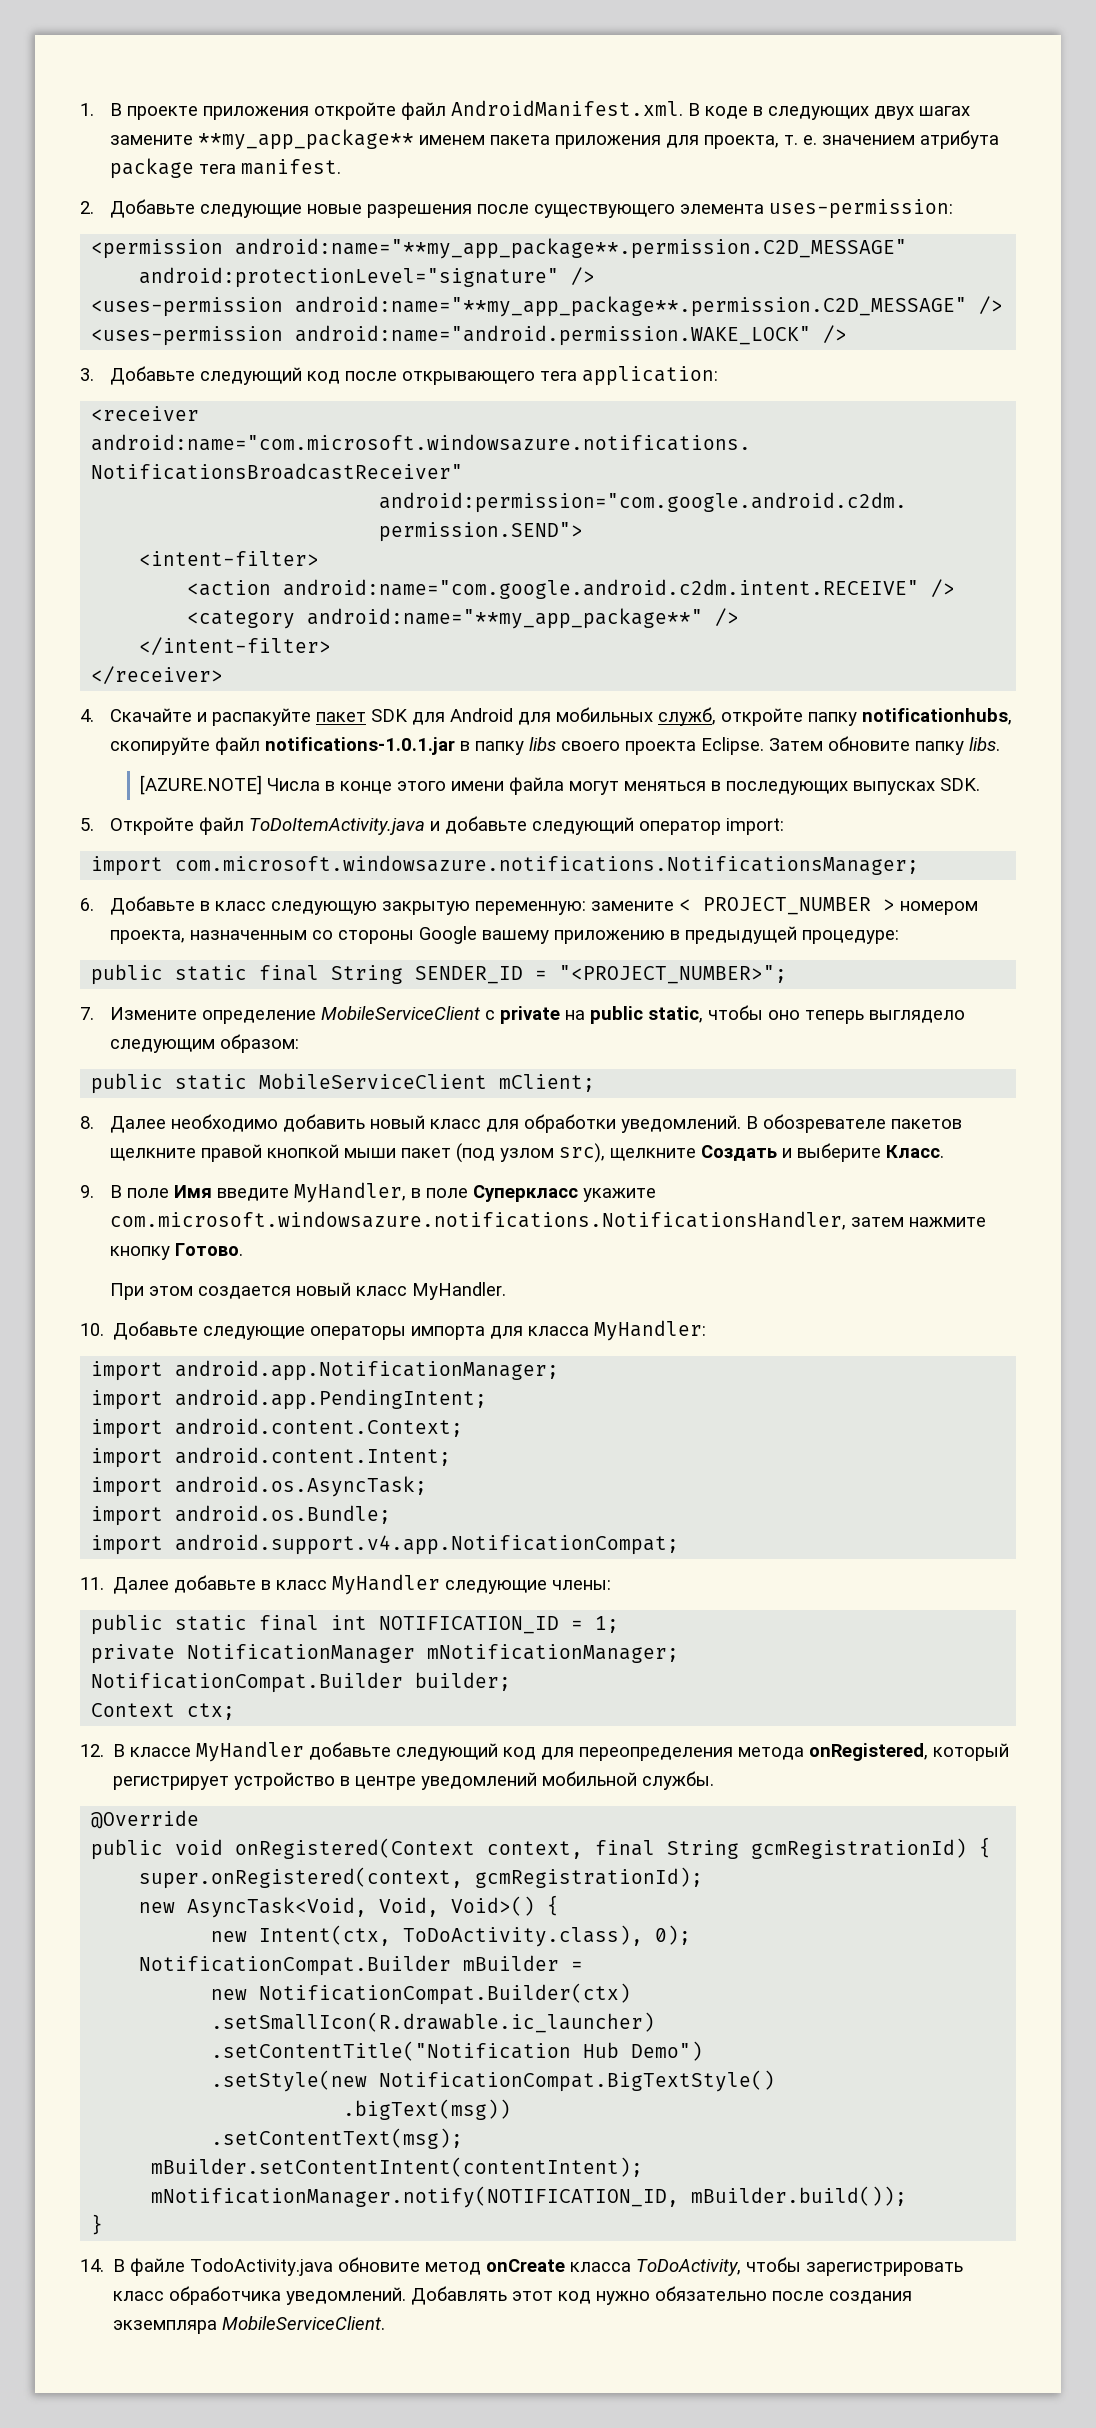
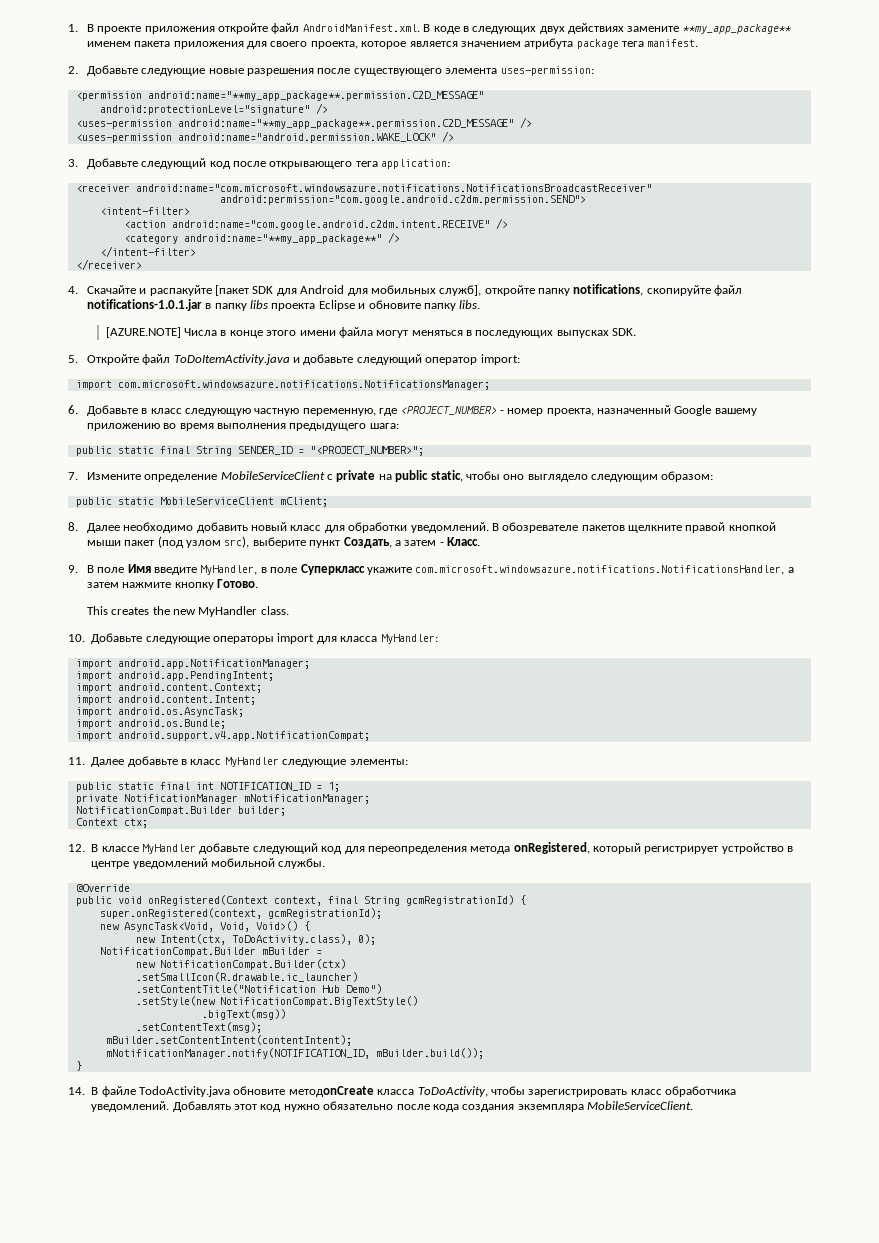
- 1. В проекте приложения откройте файл AndroidManifest.xml. В коде в следующих двух шагах замените **my_app_package** именем пакета приложения для проекта, т. е. значением атрибута package тега manifest.
+ 1. В проекте приложения откройте файл AndroidManifest.xml. В коде в следующих двух действиях замените **my_app_package** именем пакета приложения для своего проекта, которое является значением атрибута package тега manifest.
- 4. Скачайте и распакуйте пакет SDK для Android для мобильных служб, откройте папку notificationhubs, скопируйте файл notifications-1.0.1.jar в папку libs своего проекта Eclipse. Затем обновите папку libs.
+ 4. Скачайте и распакуйте [пакет SDK для Android для мобильных служб], откройте папку notifications, скопируйте файл notifications-1.0.1.jar в папку libs проекта Eclipse и обновите папку libs.
- 6. Добавьте в класс следующую закрытую переменную: замените < PROJECT_NUMBER > номером проекта, назначенным со стороны Google вашему приложению в предыдущей процедуре:
+ 6. Добавьте в класс следующую частную переменную, где <PROJECT_NUMBER> - номер проекта, назначенный Google вашему приложению во время выполнения предыдущего шага:
- 7. Измените определение MobileServiceClient с private на public static, чтобы оно теперь выглядело следующим образом:
+ 7. Измените определение MobileServiceClient с private на public static, чтобы оно выглядело следующим образом:
- В обозревателе пакетов щелкните правой кнопкой мыши пакет (под узлом src), щелкните Создать и выберите Класс.
+ В обозревателе пакетов щелкните правой кнопкой мыши пакет (под узлом src), выберите пункт Создать, а затем - Класс.
- 9. В поле Имя введите MyHandler, в поле Суперкласс укажите com.microsoft.windowsazure.notifications.NotificationsHandler, затем нажмите кнопку Готово.
+ 9. В поле Имя введите MyHandler, в поле Суперкласс укажите com.microsoft.windowsazure.notifications.NotificationsHandler, а затем нажмите кнопку Готово.
- При этом создается новый класс MyHandler.
+ This creates the new MyHandler class.
- 10. Добавьте следующие операторы импорта для класса MyHandler:
+ 10. Добавьте следующие операторы import для класса MyHandler:
- 11. Далее добавьте в класс MyHandler следующие члены:
+ 11. Далее добавьте в класс MyHandler следующие элементы:
- 14. В файле TodoActivity.java обновите метод onCreate класса ToDoActivity, чтобы зарегистрировать класс обработчика уведомлений.
+ 14. В файле TodoActivity.java обновите методonCreate класса ToDoActivity, чтобы зарегистрировать класс обработчика уведомлений.
- Добавлять этот код нужно обязательно после создания экземпляра MobileServiceClient.
+ Добавлять этот код нужно обязательно после кода создания экземпляра MobileServiceClient.

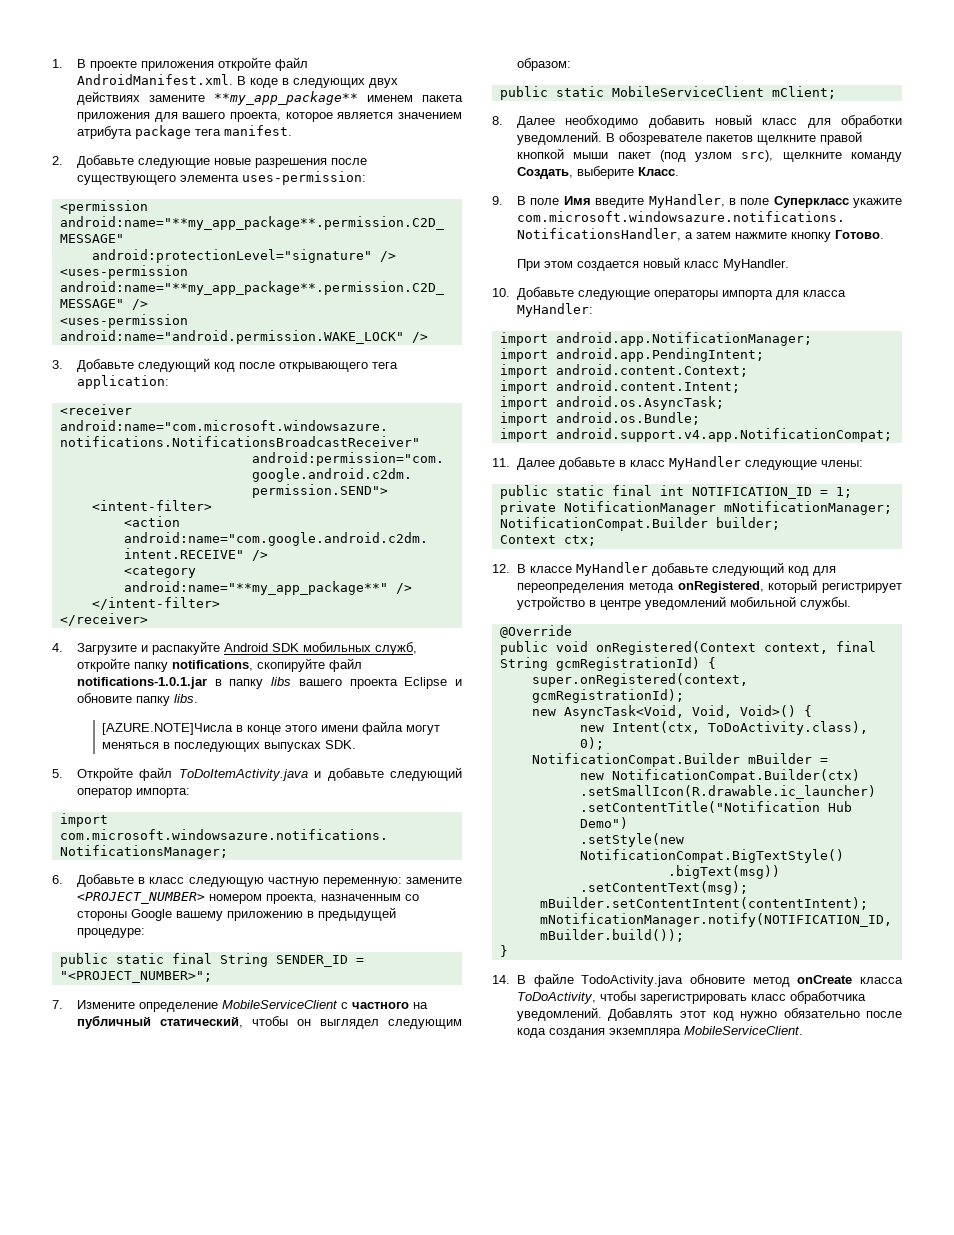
- 1. В проекте приложения откройте файл AndroidManifest.xml. В коде в следующих двух действиях замените **my_app_package** именем пакета приложения для своего проекта, которое является значением атрибута package тега manifest.
+ 1. В проекте приложения откройте файл AndroidManifest.xml. В коде в следующих двух действиях замените **my_app_package** именем пакета приложения для вашего проекта, которое является значением атрибута package тега manifest.
- 4. Скачайте и распакуйте [пакет SDK для Android для мобильных служб], откройте папку notifications, скопируйте файл notifications-1.0.1.jar в папку libs проекта Eclipse и обновите папку libs.
+ 4. Загрузите и распакуйте Android SDK мобильных служб, откройте папку notifications, скопируйте файл notifications-1.0.1.jar в папку libs вашего проекта Eclipse и обновите папку libs.
- [AZURE.NOTE] Числа в конце этого имени файла могут меняться в последующих выпусках SDK.
+ [AZURE.NOTE]Числа в конце этого имени файла могут меняться в последующих выпусках SDK.
- 5. Откройте файл ToDoItemActivity.java и добавьте следующий оператор import:
+ 5. Откройте файл ToDoItemActivity.java и добавьте следующий оператор импорта:
- 6. Добавьте в класс следующую частную переменную, где <PROJECT_NUMBER> - номер проекта, назначенный Google вашему приложению во время выполнения предыдущего шага:
+ 6. Добавьте в класс следующую частную переменную: замените <PROJECT_NUMBER> номером проекта, назначенным со стороны Google вашему приложению в предыдущей процедуре:
- 7. Измените определение MobileServiceClient с private на public static, чтобы оно выглядело следующим образом:
+ 7. Измените определение MobileServiceClient с частного на публичный статический, чтобы он выглядел следующим образом:
- В обозревателе пакетов щелкните правой кнопкой мыши пакет (под узлом src), выберите пункт Создать, а затем - Класс.
+ В обозревателе пакетов щелкните правой кнопкой мыши пакет (под узлом src), щелкните команду Создать, выберите Класс.
- This creates the new MyHandler class.
+ При этом создается новый класс MyHandler.
- 10. Добавьте следующие операторы import для класса MyHandler:
+ 10. Добавьте следующие операторы импорта для класса MyHandler:
- 11. Далее добавьте в класс MyHandler следующие элементы:
+ 11. Далее добавьте в класс MyHandler следующие члены:
- 14. В файле TodoActivity.java обновите методonCreate класса ToDoActivity, чтобы зарегистрировать класс обработчика уведомлений.
+ 14. В файле TodoActivity.java обновите метод onCreate класса ToDoActivity, чтобы зарегистрировать класс обработчика уведомлений.

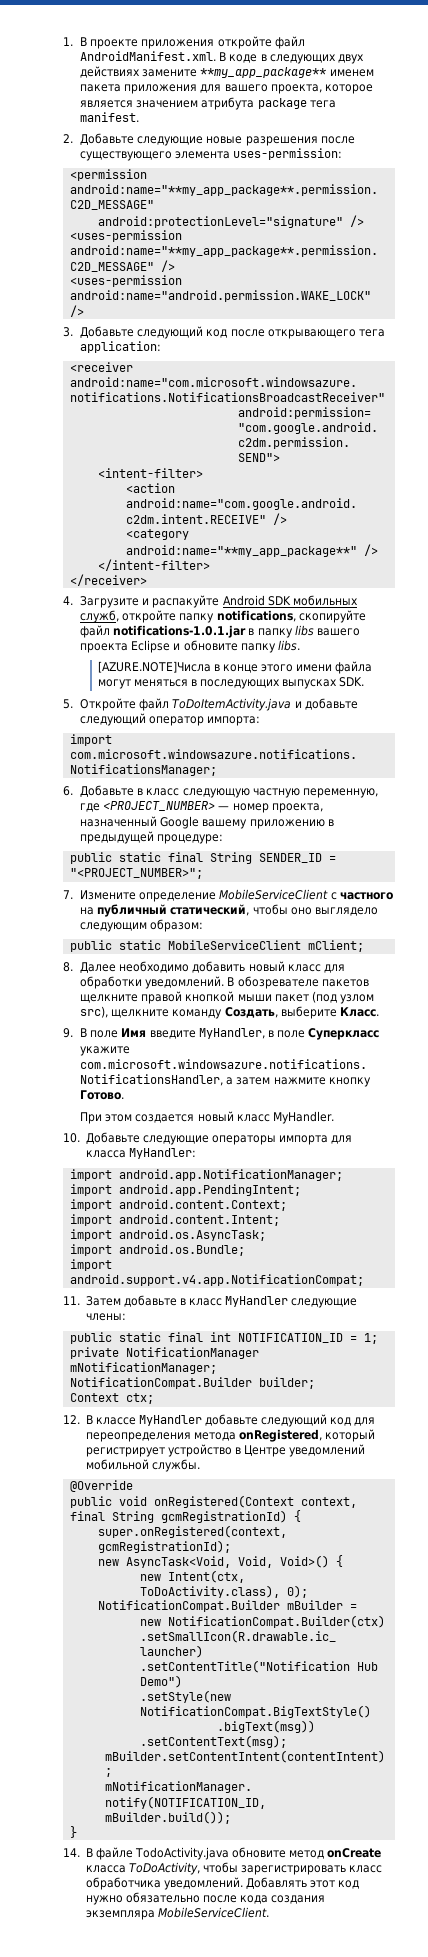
- 6. Добавьте в класс следующую частную переменную: замените <PROJECT_NUMBER> номером проекта, назначенным со стороны Google вашему приложению в предыдущей процедуре:
+ 6. Добавьте в класс следующую частную переменную, где <PROJECT_NUMBER> — номер проекта, назначенный Google вашему приложению в предыдущей процедуре:
- 7. Измените определение MobileServiceClient с частного на публичный статический, чтобы он выглядел следующим образом:
+ 7. Измените определение MobileServiceClient с частного на публичный статический, чтобы оно выглядело следующим образом:
- 11. Далее добавьте в класс MyHandler следующие члены:
+ 11. Затем добавьте в класс MyHandler следующие члены:
- 12. В классе MyHandler добавьте следующий код для переопределения метода onRegistered, который регистрирует устройство в центре уведомлений мобильной службы.
+ 12. В классе MyHandler добавьте следующий код для переопределения метода onRegistered, который регистрирует устройство в Центре уведомлений мобильной службы.

